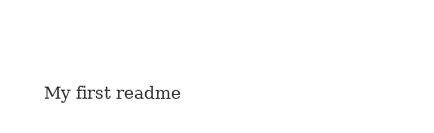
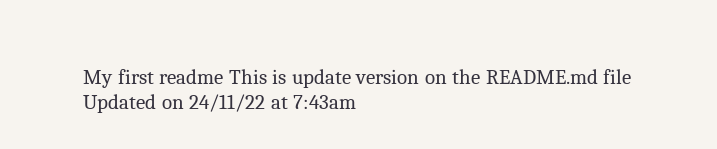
- My first readme
+ My first readme This is update version on the README.md file Updated on 24/11/22 at 7:43am

